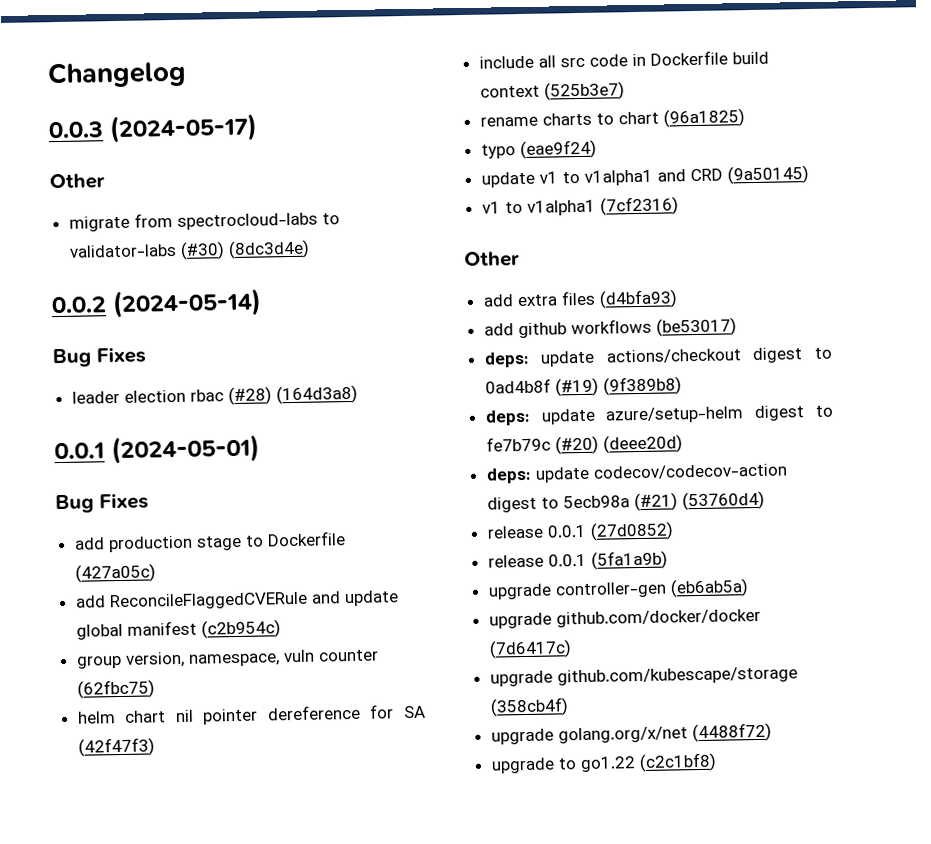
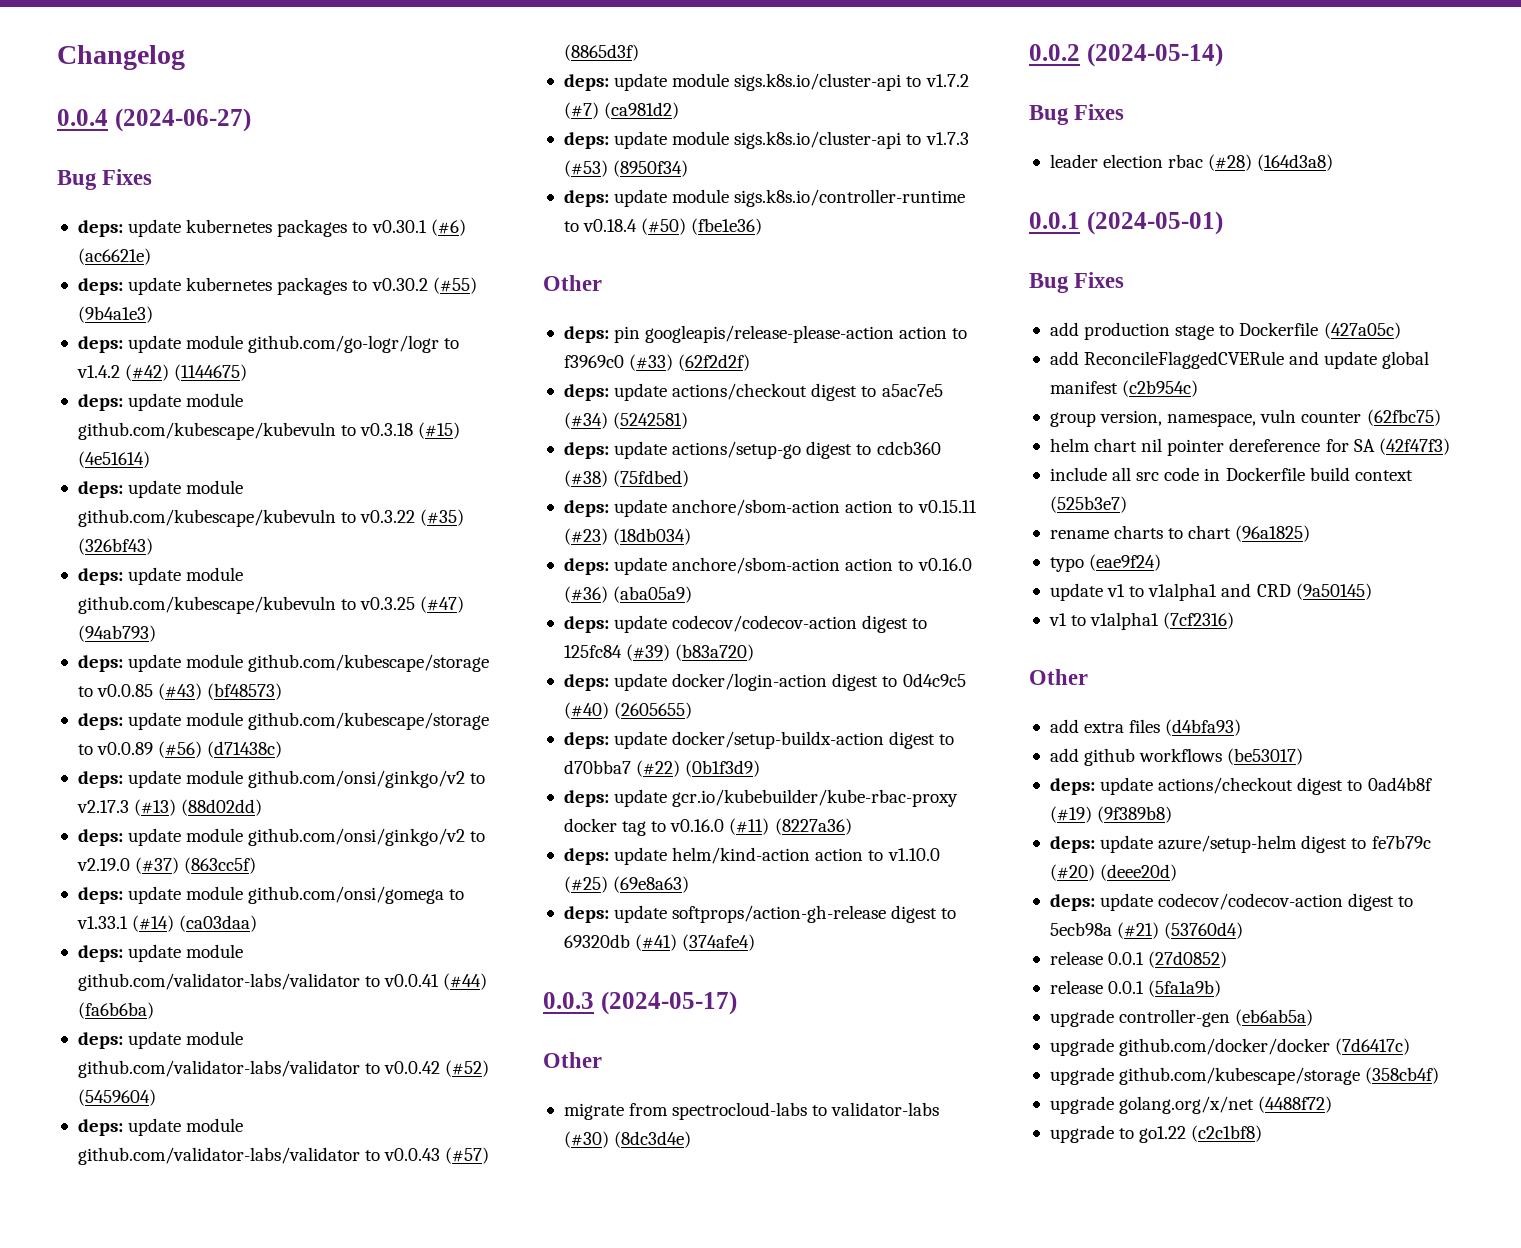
+ 0.0.4 (2024-06-27)
+ Bug Fixes
+ deps: update kubernetes packages to v0.30.1 (#6) (ac6621e)
+ deps: update kubernetes packages to v0.30.2 (#55) (9b4a1e3)
+ deps: update module github.com/go-logr/logr to v1.4.2 (#42) (1144675)
+ deps: update module github.com/kubescape/kubevuln to v0.3.18 (#15) (4e51614)
+ deps: update module github.com/kubescape/kubevuln to v0.3.22 (#35) (326bf43)
+ deps: update module github.com/kubescape/kubevuln to v0.3.25 (#47) (94ab793)
+ deps: update module github.com/kubescape/storage to v0.0.85 (#43) (bf48573)
+ deps: update module github.com/kubescape/storage to v0.0.89 (#56) (d71438c)
+ deps: update module github.com/onsi/ginkgo/v2 to v2.17.3 (#13) (88d02dd)
+ deps: update module github.com/onsi/ginkgo/v2 to v2.19.0 (#37) (863cc5f)
+ deps: update module github.com/onsi/gomega to v1.33.1 (#14) (ca03daa)
+ deps: update module github.com/validator-labs/validator to v0.0.41 (#44) (fa6b6ba)
+ deps: update module github.com/validator-labs/validator to v0.0.42 (#52) (5459604)
+ deps: update module github.com/validator-labs/validator to v0.0.43 (#57) (8865d3f)
+ deps: update module sigs.k8s.io/cluster-api to v1.7.2 (#7) (ca981d2)
+ deps: update module sigs.k8s.io/cluster-api to v1.7.3 (#53) (8950f34)
+ deps: update module sigs.k8s.io/controller-runtime to v0.18.4 (#50) (fbe1e36)
+ Other
+ deps: pin googleapis/release-please-action action to f3969c0 (#33) (62f2d2f)
+ deps: update actions/checkout digest to a5ac7e5 (#34) (5242581)
+ deps: update actions/setup-go digest to cdcb360 (#38) (75fdbed)
+ deps: update anchore/sbom-action action to v0.15.11 (#23) (18db034)
+ deps: update anchore/sbom-action action to v0.16.0 (#36) (aba05a9)
+ deps: update codecov/codecov-action digest to 125fc84 (#39) (b83a720)
+ deps: update docker/login-action digest to 0d4c9c5 (#40) (2605655)
+ deps: update docker/setup-buildx-action digest to d70bba7 (#22) (0b1f3d9)
+ deps: update gcr.io/kubebuilder/kube-rbac-proxy docker tag to v0.16.0 (#11) (8227a36)
+ deps: update helm/kind-action action to v1.10.0 (#25) (69e8a63)
+ deps: update softprops/action-gh-release digest to 69320db (#41) (374afe4)

